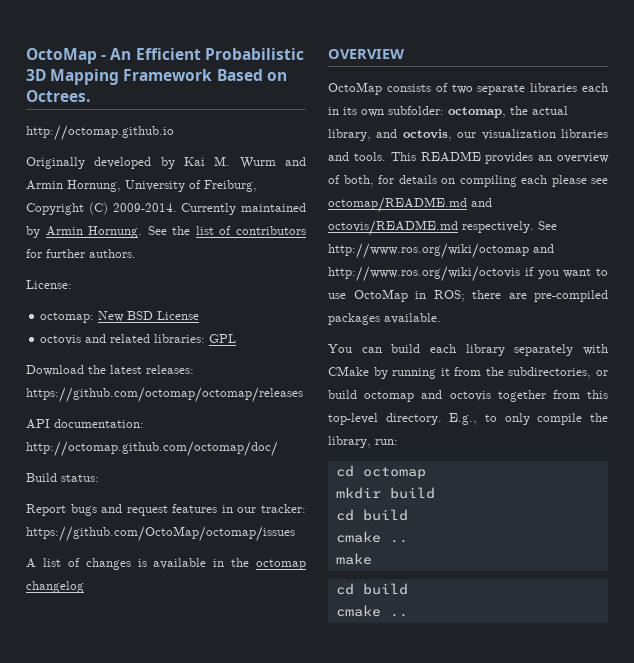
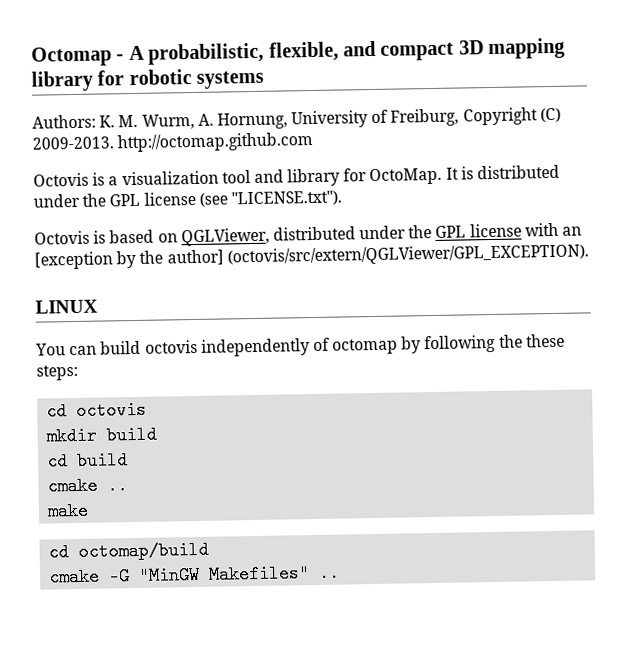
- OctoMap - An Efficient Probabilistic 3D Mapping Framework Based on Octrees.
- http://octomap.github.io
- Originally developed by Kai M. Wurm and Armin Hornung, University of Freiburg, Copyright (C) 2009-2014. Currently maintained by Armin Hornung. See the list of contributors for further authors.
- License:
- octomap: New BSD License
- octovis and related libraries: GPL
- Download the latest releases: https://github.com/octomap/octomap/releases
- API documentation: http://octomap.github.com/octomap/doc/
- Build status:
- Report bugs and request features in our tracker: https://github.com/OctoMap/octomap/issues
- A list of changes is available in the octomap changelog
- OVERVIEW
- OctoMap consists of two separate libraries each in its own subfolder: octomap, the actual library, and octovis, our visualization libraries and tools. This README provides an overview of both, for details on compiling each please see octomap/README.md and octovis/README.md respectively. See http://www.ros.org/wiki/octomap and http://www.ros.org/wiki/octovis if you want to use OctoMap in ROS; there are pre-compiled packages available.
- You can build each library separately with CMake by running it from the subdirectories, or build octomap and octovis together from this top-level directory. E.g., to only compile the library, run:
- cd octomap
+ Octomap - A probabilistic, flexible, and compact 3D mapping library for robotic systems
+ Authors: K. M. Wurm, A. Hornung, University of Freiburg, Copyright (C) 2009-2013. http://octomap.github.com
+ Octovis is a visualization tool and library for OctoMap. It is distributed under the GPL license (see "LICENSE.txt").
+ Octovis is based on QGLViewer, distributed under the GPL license with an [exception by the author] (octovis/src/extern/QGLViewer/GPL_EXCEPTION).
+ LINUX
+ You can build octovis independently of octomap by following the these steps:
+ cd octovis
  make
- cd build
- cmake ..
+ cd octomap/build
+ cmake -G "MinGW Makefiles" ..

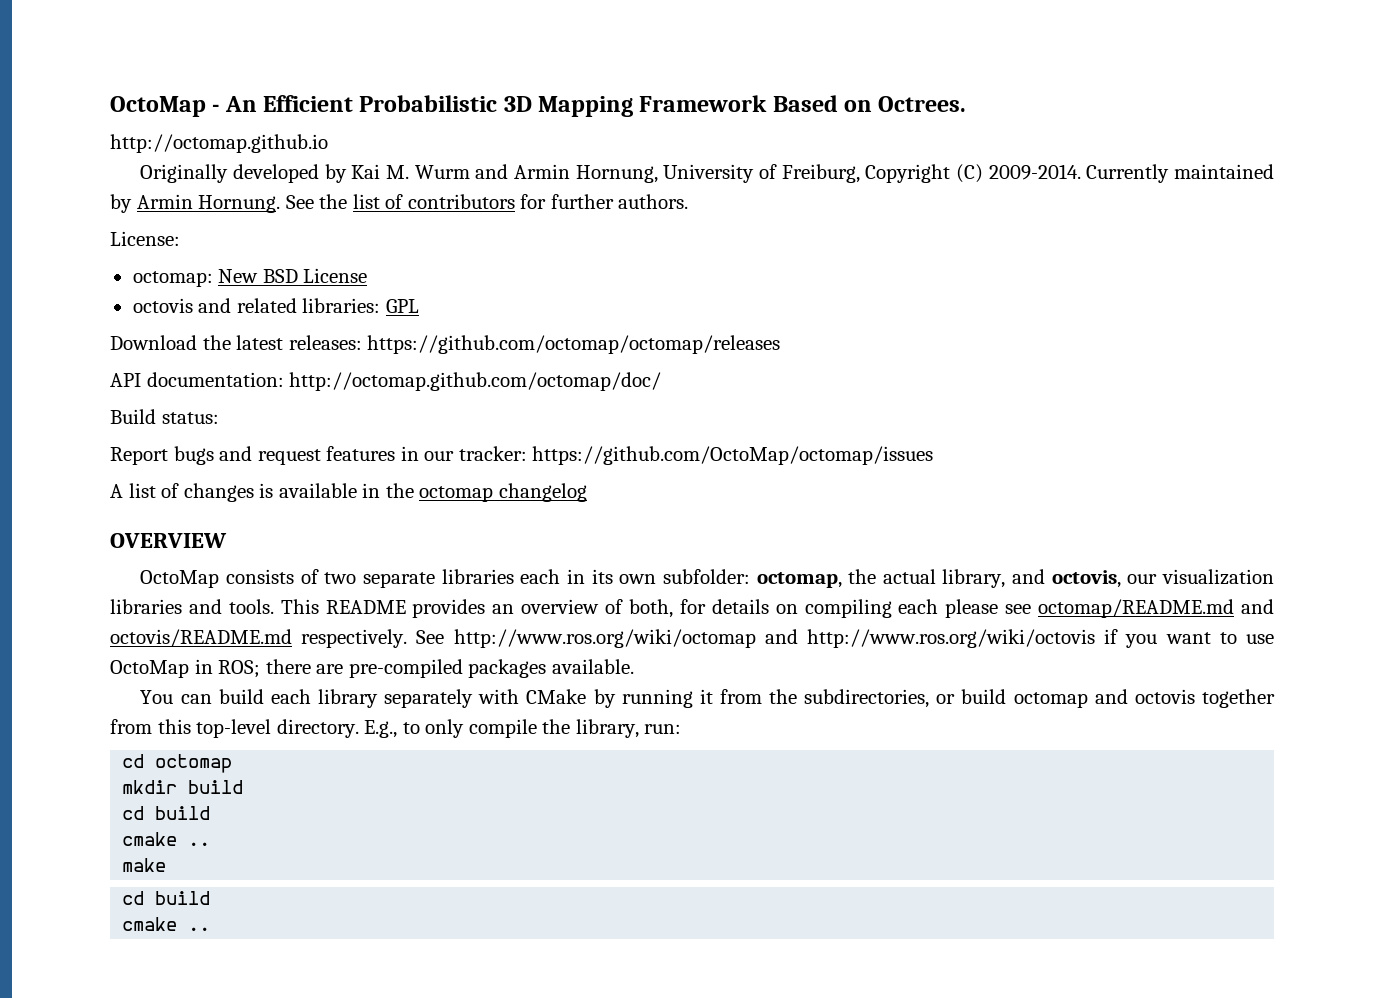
- Octomap - A probabilistic, flexible, and compact 3D mapping library for robotic systems
- Authors: K. M. Wurm, A. Hornung, University of Freiburg, Copyright (C) 2009-2013. http://octomap.github.com
- Octovis is a visualization tool and library for OctoMap. It is distributed under the GPL license (see "LICENSE.txt").
- Octovis is based on QGLViewer, distributed under the GPL license with an [exception by the author] (octovis/src/extern/QGLViewer/GPL_EXCEPTION).
- LINUX
- You can build octovis independently of octomap by following the these steps:
- cd octovis
+ OctoMap - An Efficient Probabilistic 3D Mapping Framework Based on Octrees.
+ http://octomap.github.io
+ Originally developed by Kai M. Wurm and Armin Hornung, University of Freiburg, Copyright (C) 2009-2014. Currently maintained by Armin Hornung. See the list of contributors for further authors.
+ License:
+ octomap: New BSD License
+ octovis and related libraries: GPL
+ Download the latest releases: https://github.com/octomap/octomap/releases
+ API documentation: http://octomap.github.com/octomap/doc/
+ Build status:
+ Report bugs and request features in our tracker: https://github.com/OctoMap/octomap/issues
+ A list of changes is available in the octomap changelog
+ OVERVIEW
+ OctoMap consists of two separate libraries each in its own subfolder: octomap, the actual library, and octovis, our visualization libraries and tools. This README provides an overview of both, for details on compiling each please see octomap/README.md and octovis/README.md respectively. See http://www.ros.org/wiki/octomap and http://www.ros.org/wiki/octovis if you want to use OctoMap in ROS; there are pre-compiled packages available.
+ You can build each library separately with CMake by running it from the subdirectories, or build octomap and octovis together from this top-level directory. E.g., to only compile the library, run:
+ cd octomap
  make
- cd octomap/build
- cmake -G "MinGW Makefiles" ..
+ cd build
+ cmake ..

